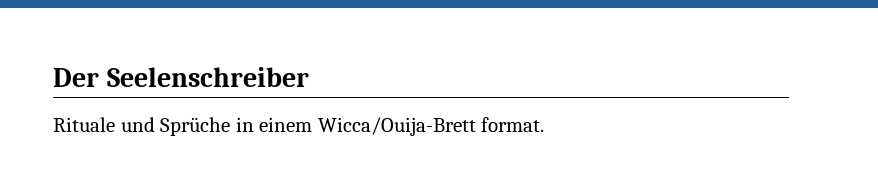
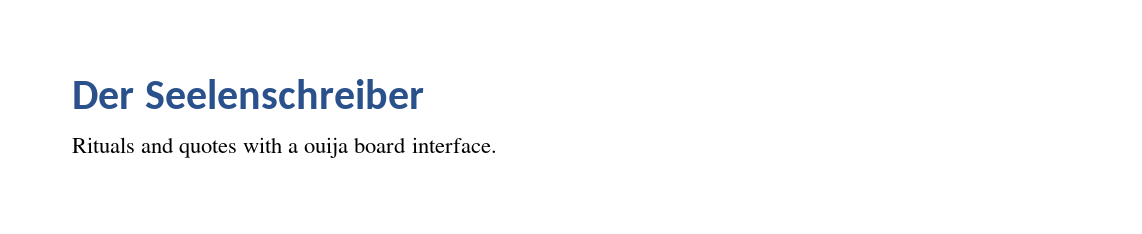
- Rituale und Sprüche in einem Wicca/Ouija-Brett format.
+ Rituals and quotes with a ouija board interface.

